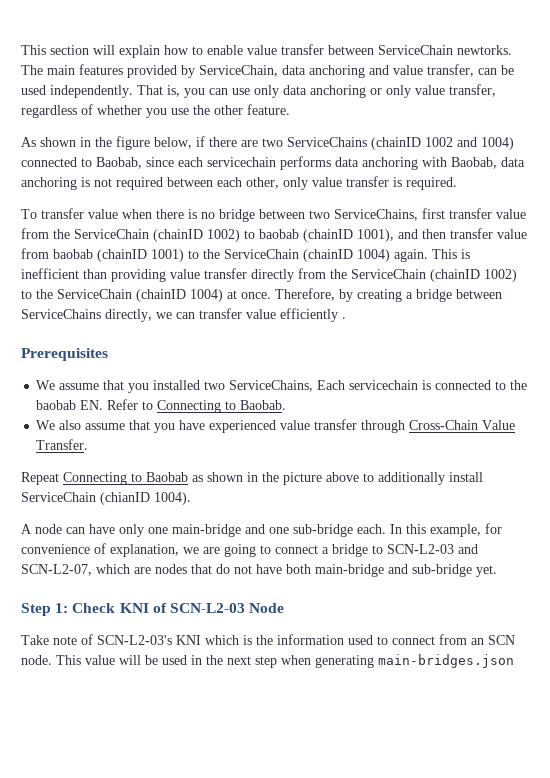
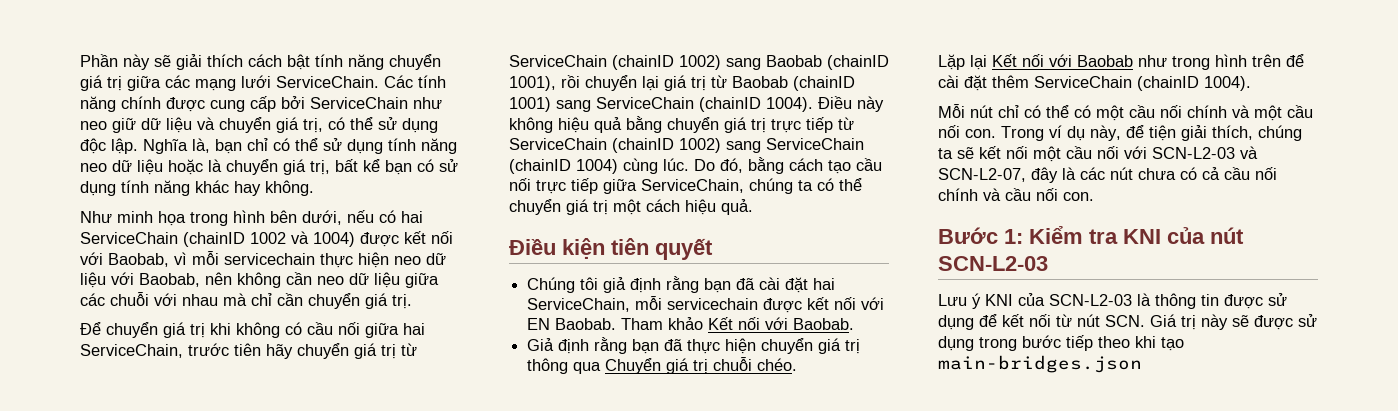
- This section will explain how to enable value transfer between ServiceChain newtorks. The main features provided by ServiceChain, data anchoring and value transfer, can be used independently. That is, you can use only data anchoring or only value transfer, regardless of whether you use the other feature.
- As shown in the figure below, if there are two ServiceChains (chainID 1002 and 1004) connected to Baobab, since each servicechain performs data anchoring with Baobab, data anchoring is not required between each other, only value transfer is required.
- To transfer value when there is no bridge between two ServiceChains, first transfer value from the ServiceChain (chainID 1002) to baobab (chainID 1001), and then transfer value from baobab (chainID 1001) to the ServiceChain (chainID 1004) again. This is inefficient than providing value transfer directly from the ServiceChain (chainID 1002) to the ServiceChain (chainID 1004) at once. Therefore, by creating a bridge between ServiceChains directly, we can transfer value efficiently .
- Prerequisites
- We assume that you installed two ServiceChains, Each servicechain is connected to the baobab EN. Refer to Connecting to Baobab.
- We also assume that you have experienced value transfer through Cross-Chain Value Transfer.
- Repeat Connecting to Baobab as shown in the picture above to additionally install ServiceChain (chianID 1004).
- A node can have only one main-bridge and one sub-bridge each. In this example, for convenience of explanation, we are going to connect a bridge to SCN-L2-03 and SCN-L2-07, which are nodes that do not have both main-bridge and sub-bridge yet.
- Step 1: Check KNI of SCN-L2-03 Node
- Take note of SCN-L2-03's KNI which is the information used to connect from an SCN node. This value will be used in the next step when generating main-bridges.json
+ Phần này sẽ giải thích cách bật tính năng chuyển giá trị giữa các mạng lưới ServiceChain. Các tính năng chính được cung cấp bởi ServiceChain như neo giữ dữ liệu và chuyển giá trị, có thể sử dụng độc lập. Nghĩa là, bạn chỉ có thể sử dụng tính năng neo dữ liệu hoặc là chuyển giá trị, bất kể bạn có sử dụng tính năng khác hay không.
+ Như minh họa trong hình bên dưới, nếu có hai ServiceChain (chainID 1002 và 1004) được kết nối với Baobab, vì mỗi servicechain thực hiện neo dữ liệu với Baobab, nên không cần neo dữ liệu giữa các chuỗi với nhau mà chỉ cần chuyển giá trị.
+ Để chuyển giá trị khi không có cầu nối giữa hai ServiceChain, trước tiên hãy chuyển giá trị từ ServiceChain (chainID 1002) sang Baobab (chainID 1001), rồi chuyển lại giá trị từ Baobab (chainID 1001) sang ServiceChain (chainID 1004). Điều này không hiệu quả bằng chuyển giá trị trực tiếp từ ServiceChain (chainID 1002) sang ServiceChain (chainID 1004) cùng lúc. Do đó, bằng cách tạo cầu nối trực tiếp giữa ServiceChain, chúng ta có thể chuyển giá trị một cách hiệu quả.
+ Điều kiện tiên quyết
+ Chúng tôi giả định rằng bạn đã cài đặt hai ServiceChain, mỗi servicechain được kết nối với EN Baobab. Tham khảo Kết nối với Baobab.
+ Giả định rằng bạn đã thực hiện chuyển giá trị thông qua Chuyển giá trị chuỗi chéo.
+ Lặp lại Kết nối với Baobab như trong hình trên để cài đặt thêm ServiceChain (chainID 1004).
+ Mỗi nút chỉ có thể có một cầu nối chính và một cầu nối con. Trong ví dụ này, để tiện giải thích, chúng ta sẽ kết nối một cầu nối với SCN-L2-03 và SCN-L2-07, đây là các nút chưa có cả cầu nối chính và cầu nối con.
+ Bước 1: Kiểm tra KNI của nút SCN-L2-03
+ Lưu ý KNI của SCN-L2-03 là thông tin được sử dụng để kết nối từ nút SCN. Giá trị này sẽ được sử dụng trong bước tiếp theo khi tạo main-bridges.json

